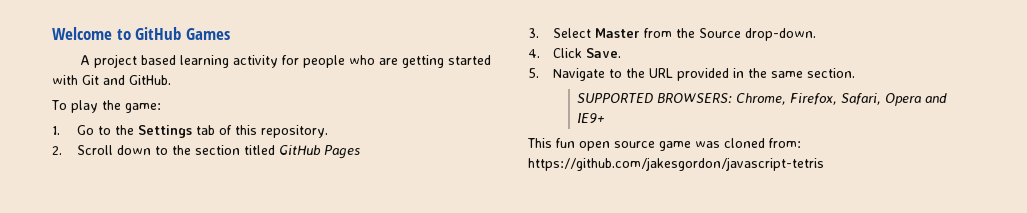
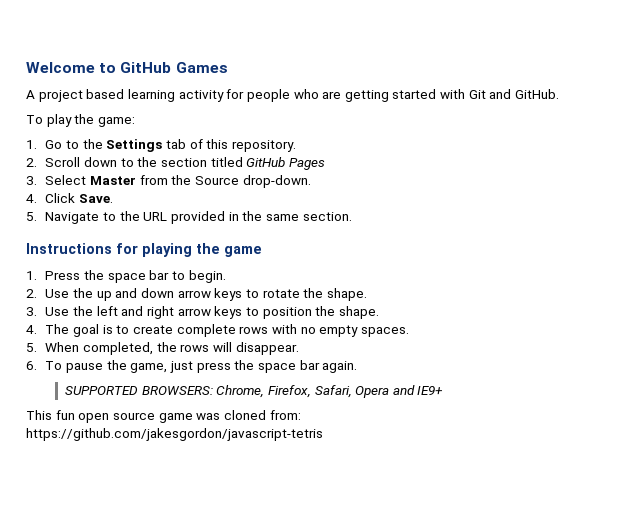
+ Instructions for playing the game
+ 1. Press the space bar to begin.
+ 2. Use the up and down arrow keys to rotate the shape.
+ 3. Use the left and right arrow keys to position the shape.
+ 4. The goal is to create complete rows with no empty spaces.
+ 5. When completed, the rows will disappear.
+ 6. To pause the game, just press the space bar again.

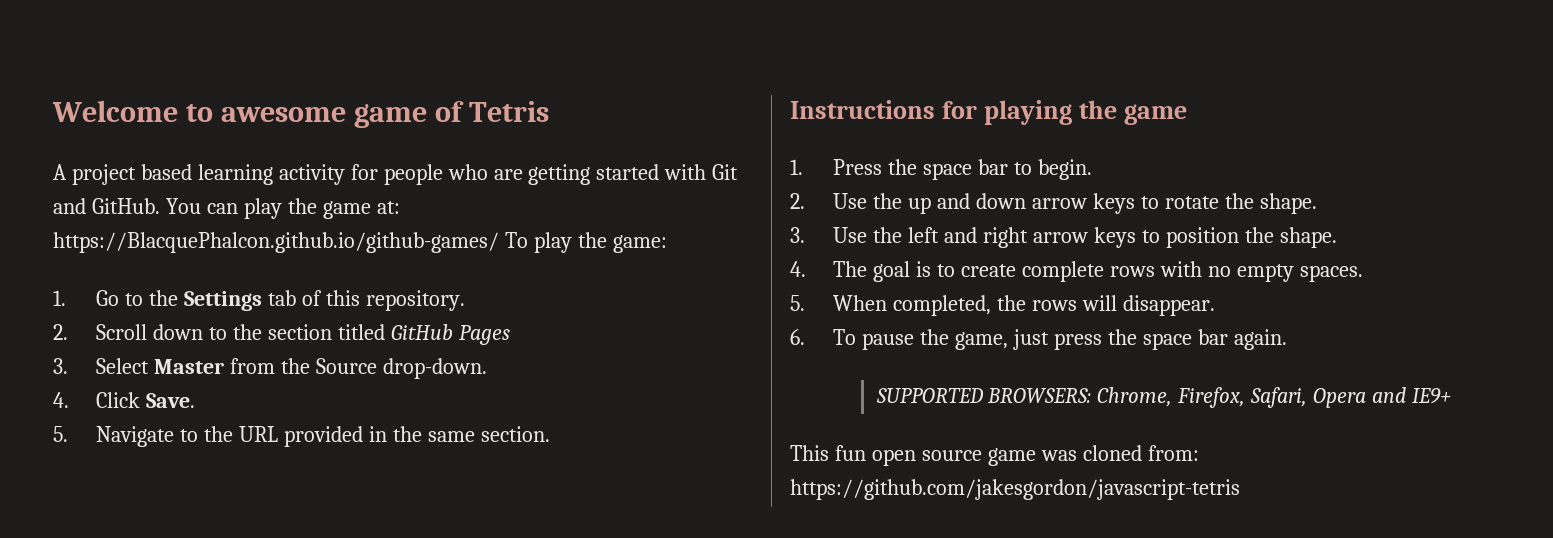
- Welcome to GitHub Games
+ Welcome to awesome game of Tetris
- A project based learning activity for people who are getting started with Git and GitHub.
- To play the game:
+ A project based learning activity for people who are getting started with Git and GitHub. You can play the game at: https://BlacquePhalcon.github.io/github-games/ To play the game:

